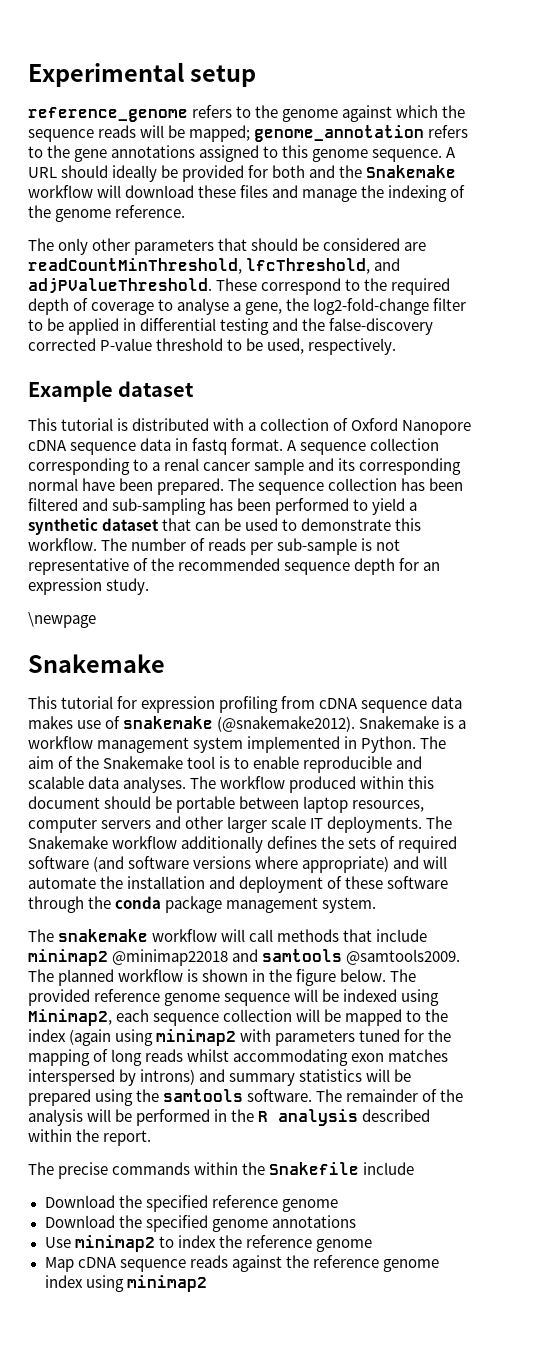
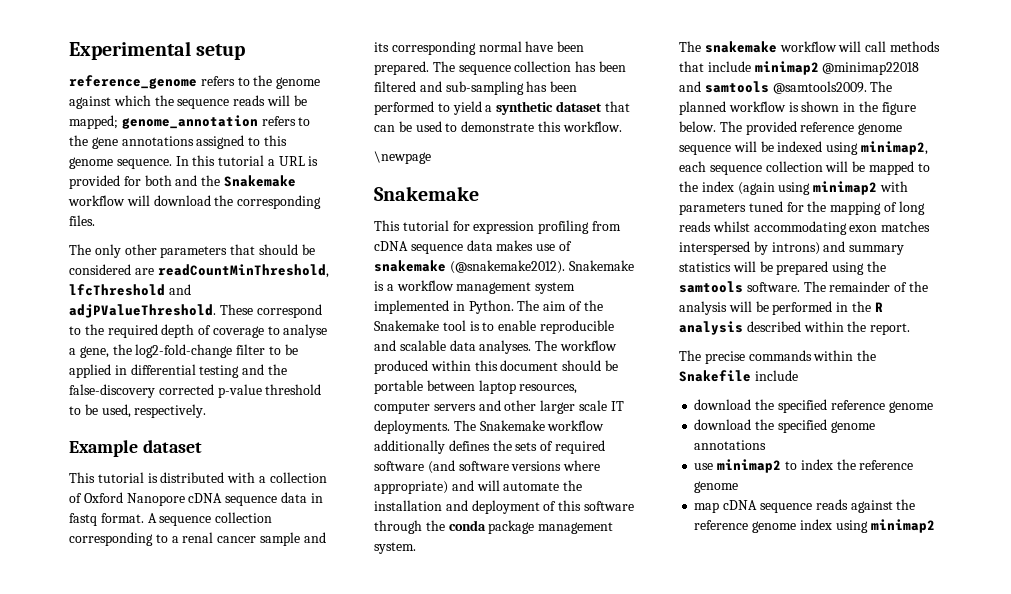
- A URL should ideally be provided for both and the Snakemake workflow will download these files and manage the indexing of the genome reference.
+ In this tutorial a URL is provided for both and the Snakemake workflow will download the corresponding files.
- The only other parameters that should be considered are readCountMinThreshold, lfcThreshold, and adjPValueThreshold.
+ The only other parameters that should be considered are readCountMinThreshold, lfcThreshold and adjPValueThreshold.
- These correspond to the required depth of coverage to analyse a gene, the log2-fold-change filter to be applied in differential testing and the false-discovery corrected P-value threshold to be used, respectively.
+ These correspond to the required depth of coverage to analyse a gene, the log2-fold-change filter to be applied in differential testing and the false-discovery corrected p-value threshold to be used, respectively.
- The number of reads per sub-sample is not representative of the recommended sequence depth for an expression study.
- The Snakemake workflow additionally defines the sets of required software (and software versions where appropriate) and will automate the installation and deployment of these software through the conda package management system.
+ The Snakemake workflow additionally defines the sets of required software (and software versions where appropriate) and will automate the installation and deployment of this software through the conda package management system.
- The provided reference genome sequence will be indexed using Minimap2, each sequence collection will be mapped to the index (again using minimap2 with parameters tuned for the mapping of long reads whilst accommodating exon matches interspersed by introns) and summary statistics will be prepared using the samtools software.
+ The provided reference genome sequence will be indexed using minimap2, each sequence collection will be mapped to the index (again using minimap2 with parameters tuned for the mapping of long reads whilst accommodating exon matches interspersed by introns) and summary statistics will be prepared using the samtools software.
- Download the specified reference genome
+ download the specified reference genome
- Download the specified genome annotations
+ download the specified genome annotations
- Use minimap2 to index the reference genome
+ use minimap2 to index the reference genome
- Map cDNA sequence reads against the reference genome index using minimap2
+ map cDNA sequence reads against the reference genome index using minimap2

